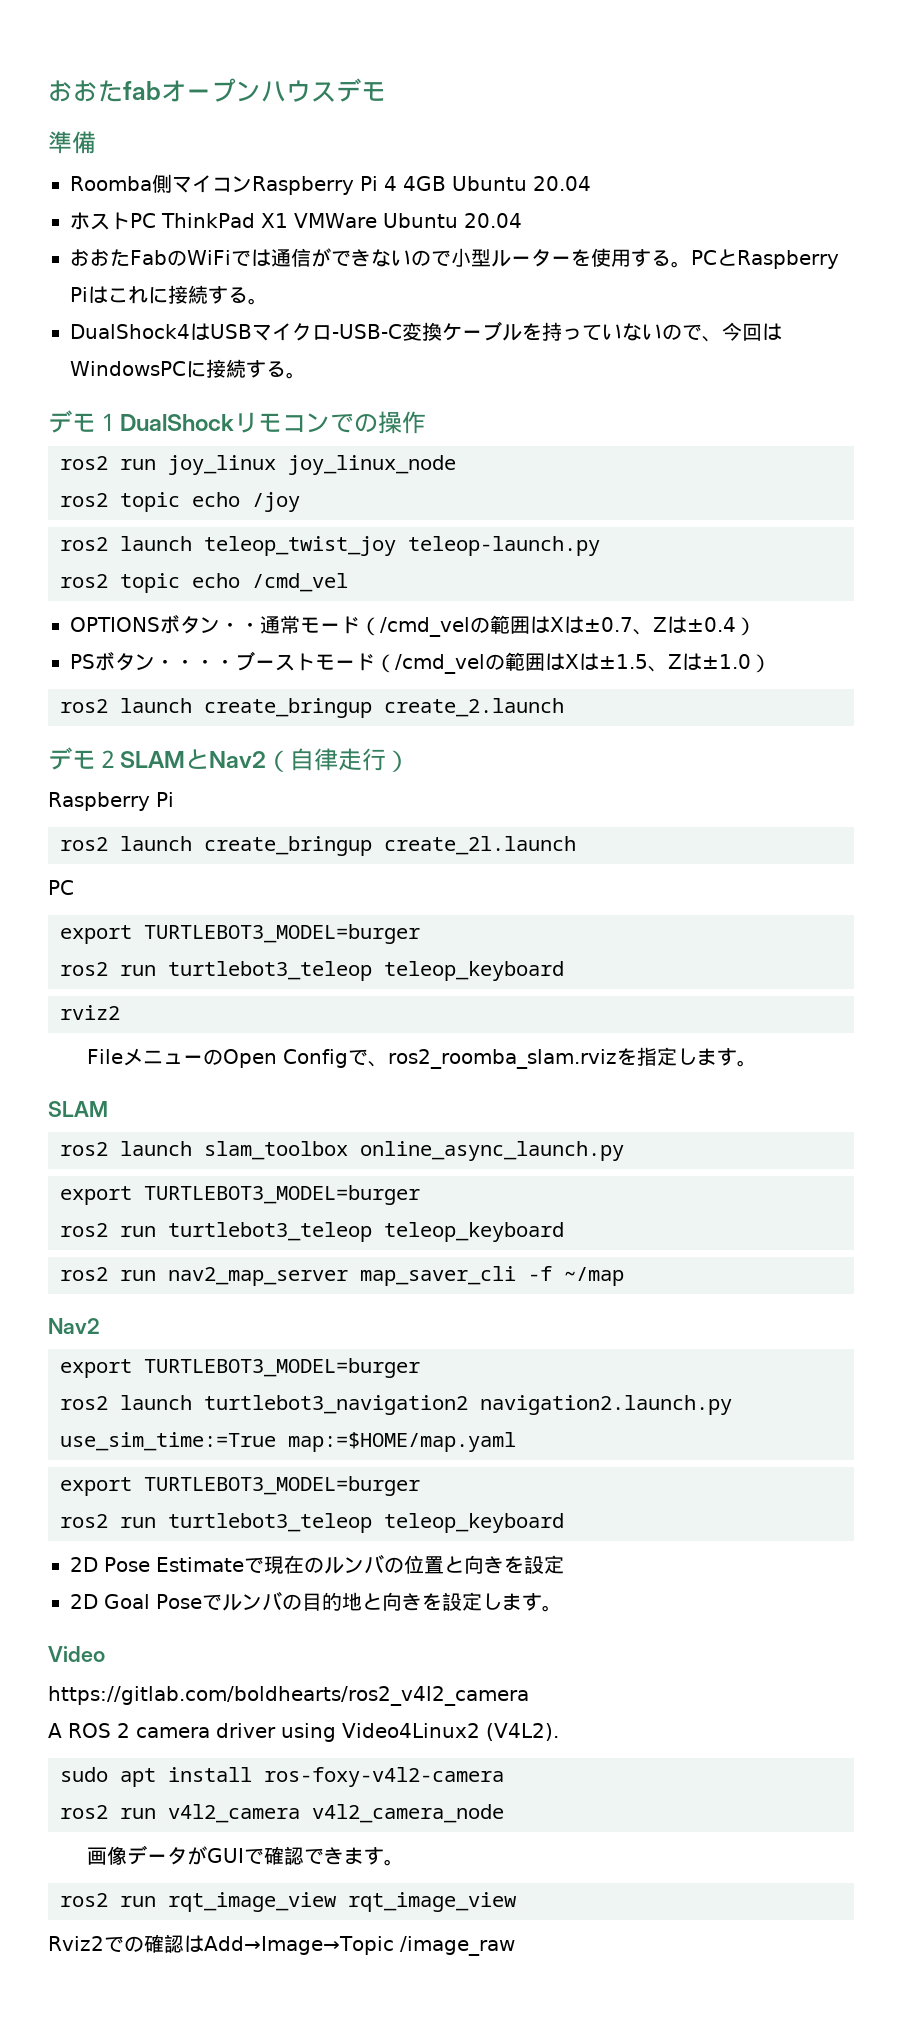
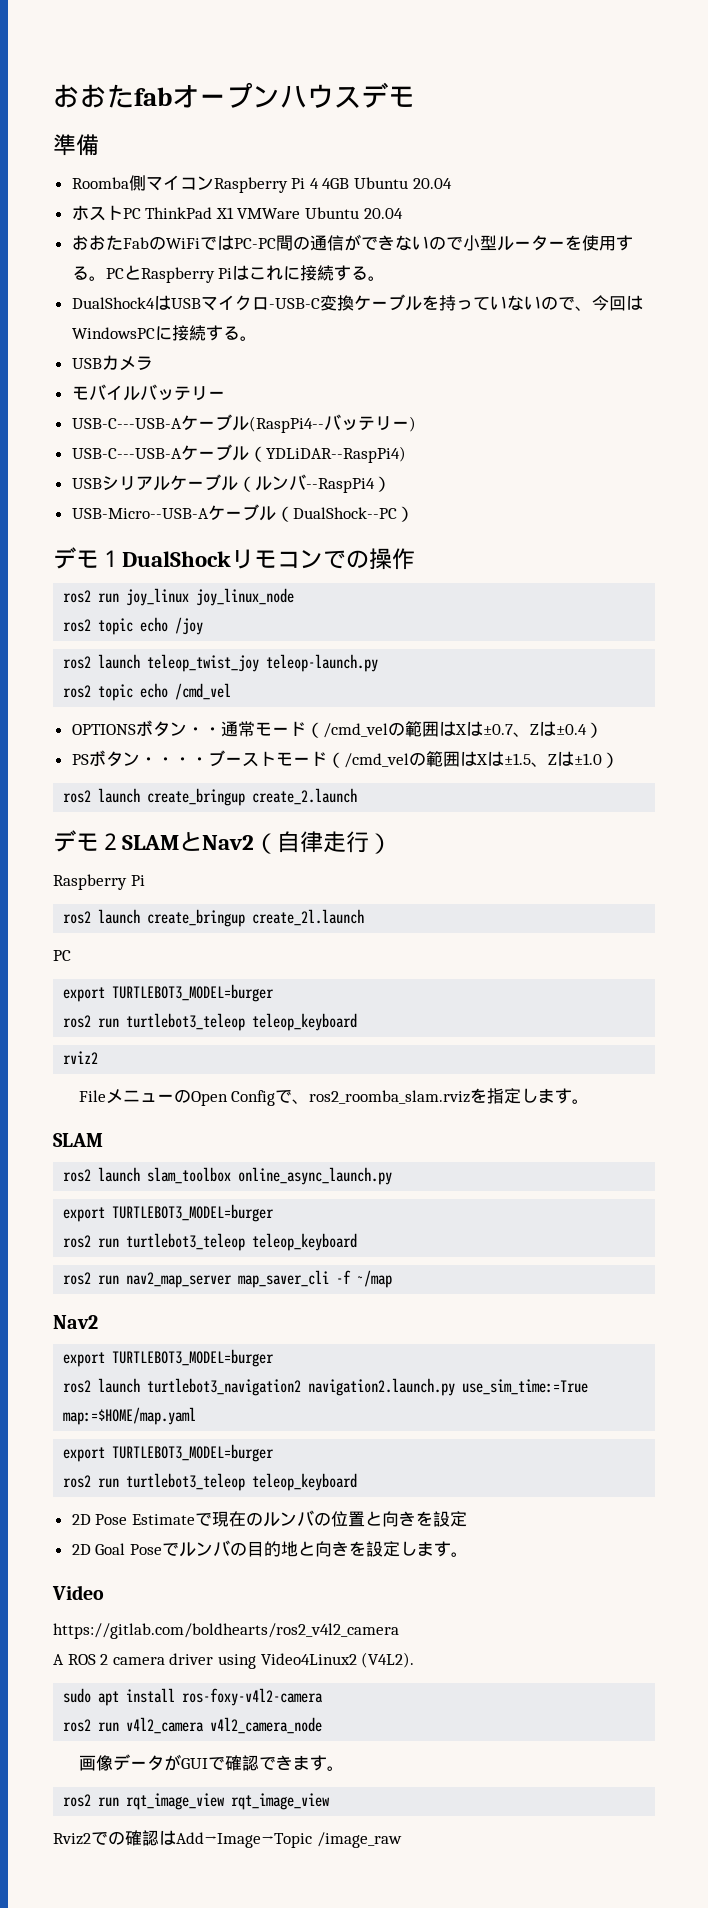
- おおたFabのWiFiでは通信ができないので小型ルーターを使用する。
+ おおたFabのWiFiではPC-PC間の通信ができないので小型ルーターを使用する。
+ USBカメラ
+ モバイルバッテリー
+ USB-C---USB-Aケーブル(RaspPi4--バッテリー)
+ USB-C---USB-Aケーブル（YDLiDAR--RaspPi4)
+ USBシリアルケーブル（ルンバ--RaspPi4）
+ USB-Micro--USB-Aケーブル（DualShock--PC）

